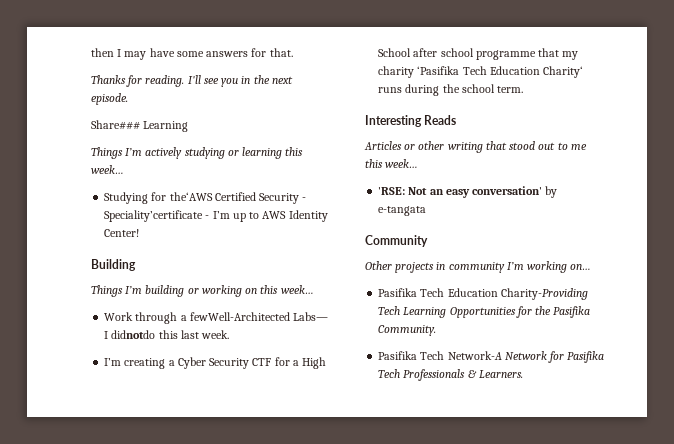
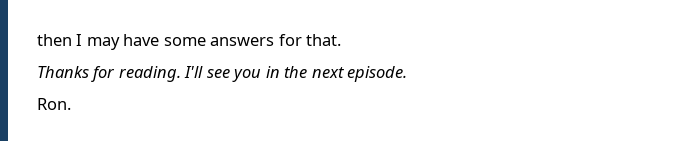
- Share### Learning
- Things I’m actively studying or learning this week…
- Studying for the‘AWS Certified Security - Speciality’certificate - I’m up to AWS Identity Center!
- Building
- Things I’m building or working on this week…
- Work through a fewWell-Architected Labs— I didnotdo this last week.
- I’m creating a Cyber Security CTF for a High School after school programme that my charity ‘Pasifika Tech Education Charity‘ runs during the school term.
- Interesting Reads
- Articles or other writing that stood out to me this week…
- 'RSE: Not an easy conversation' by e-tangata
- Community
- Other projects in community I’m working on…
- Pasifika Tech Education Charity-Providing Tech Learning Opportunities for the Pasifika Community.
- Pasifika Tech Network-A Network for Pasifika Tech Professionals & Learners.
+ Ron.

